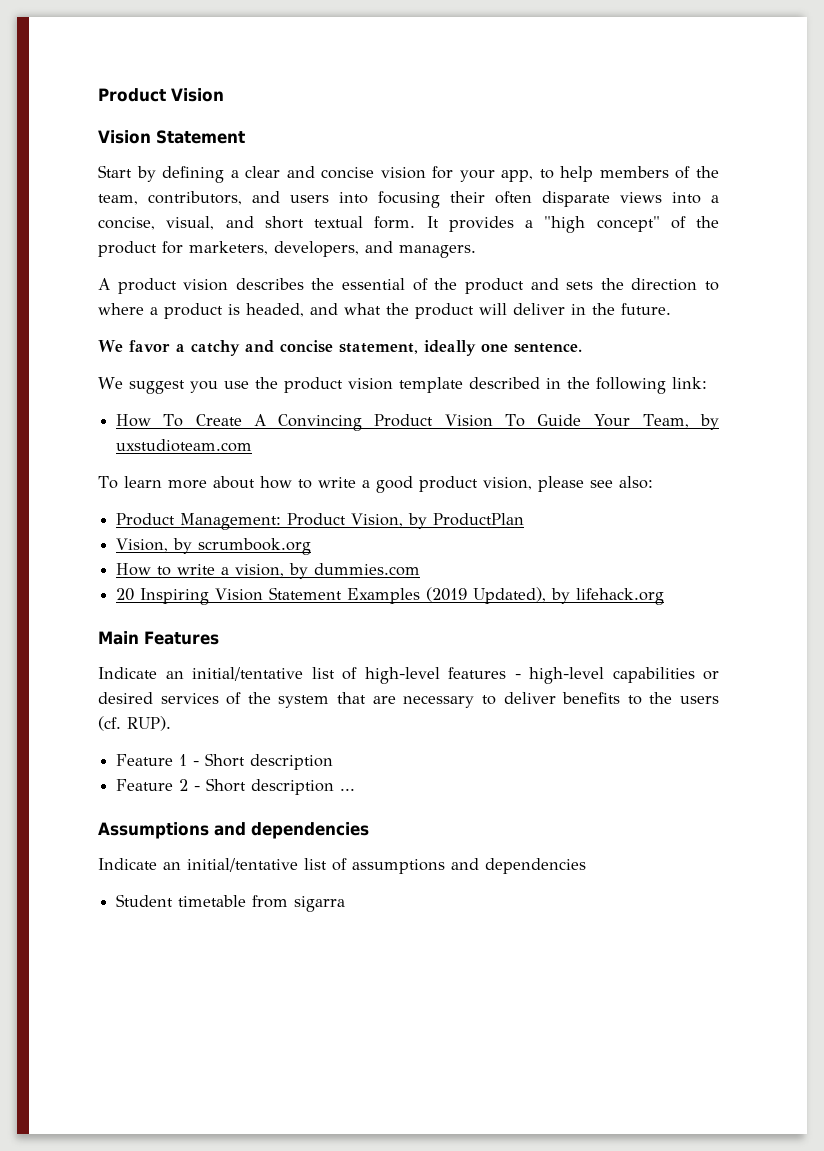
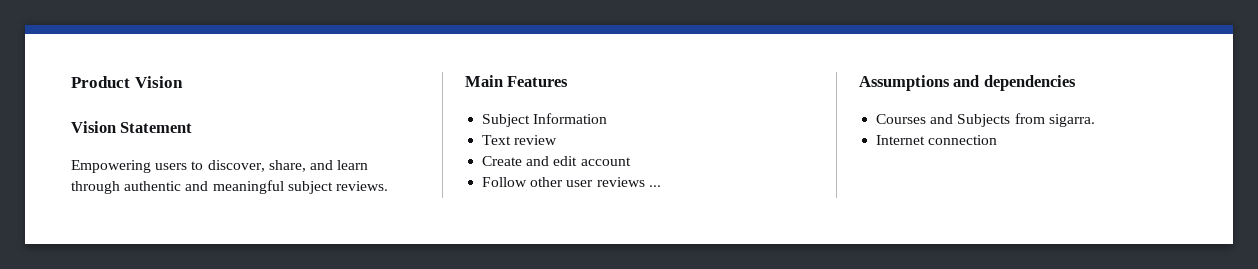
- Start by defining a clear and concise vision for your app, to help members of the team, contributors, and users into focusing their often disparate views into a concise, visual, and short textual form. It provides a "high concept" of the product for marketers, developers, and managers.
- A product vision describes the essential of the product and sets the direction to where a product is headed, and what the product will deliver in the future.
- We favor a catchy and concise statement, ideally one sentence.
- We suggest you use the product vision template described in the following link:
- How To Create A Convincing Product Vision To Guide Your Team, by uxstudioteam.com
- To learn more about how to write a good product vision, please see also:
- Product Management: Product Vision, by ProductPlan
- Vision, by scrumbook.org
- How to write a vision, by dummies.com
- 20 Inspiring Vision Statement Examples (2019 Updated), by lifehack.org
+ Empowering users to discover, share, and learn through authentic and meaningful subject reviews.
  Main Features
- Indicate an initial/tentative list of high-level features - high-level capabilities or desired services of the system that are necessary to deliver benefits to the users (cf. RUP).
- Feature 1 - Short description
- Feature 2 - Short description ...
+ Subject Information
+ Text review
+ Create and edit account
+ Follow other user reviews ...
  Assumptions and dependencies
- Indicate an initial/tentative list of assumptions and dependencies
- Student timetable from sigarra
+ Courses and Subjects from sigarra.
+ Internet connection

